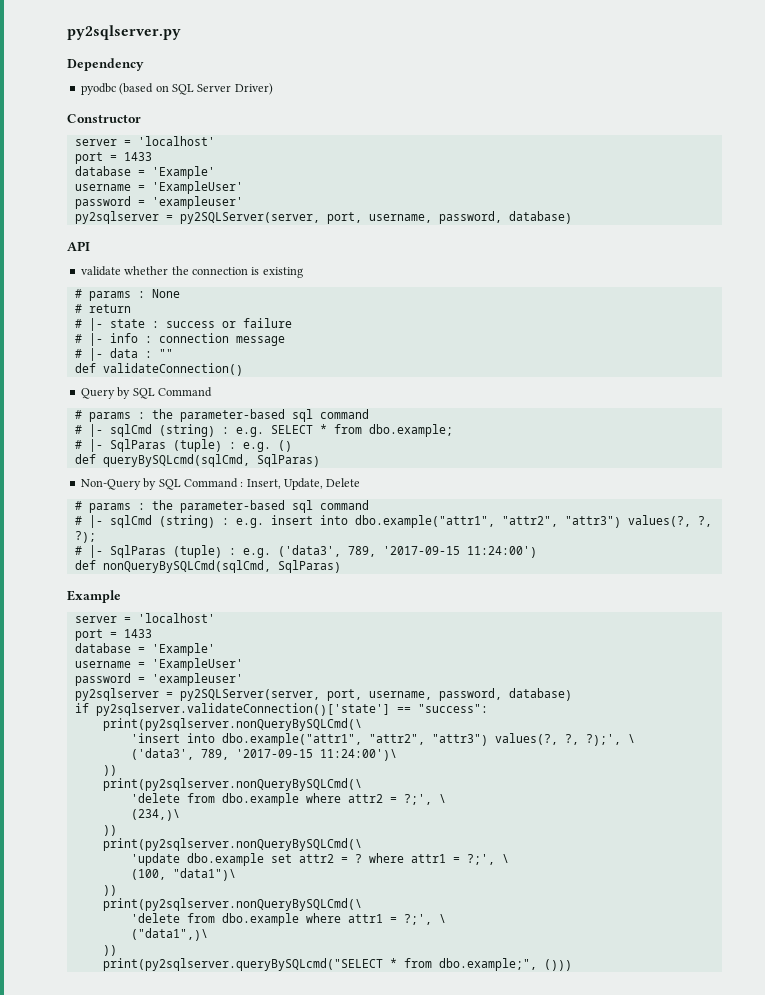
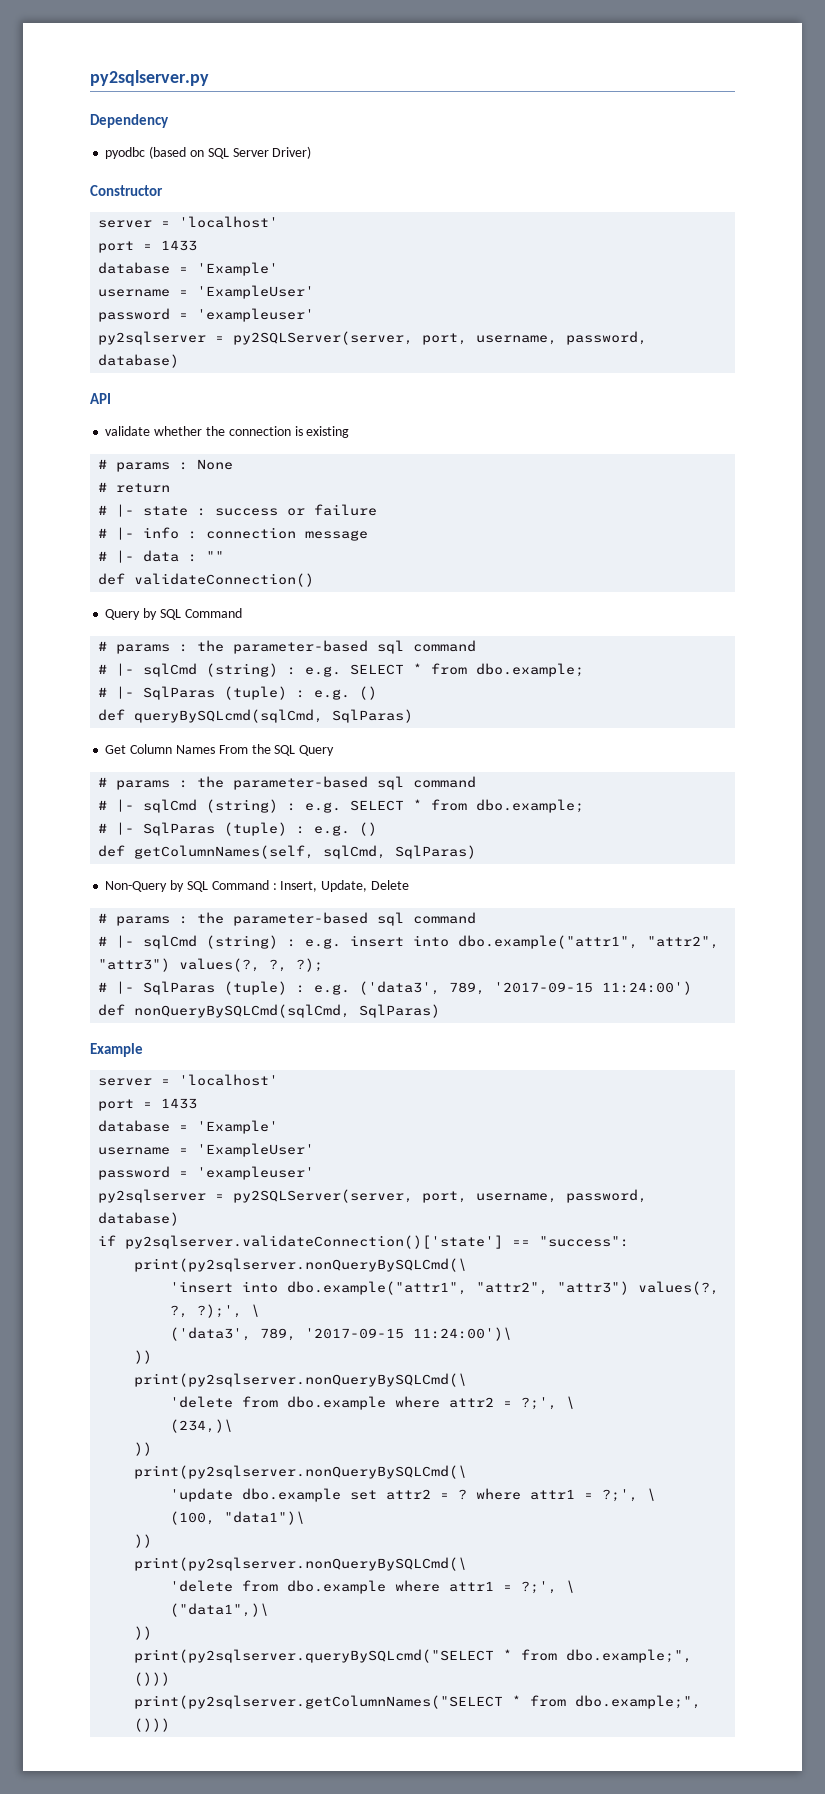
+ Get Column Names From the SQL Query
+ # params : the parameter-based sql command
+ # |- sqlCmd (string) : e.g. SELECT * from dbo.example;
+ # |- SqlParas (tuple) : e.g. ()
+ def getColumnNames(self, sqlCmd, SqlParas)
+ print(py2sqlserver.getColumnNames("SELECT * from dbo.example;", ()))

